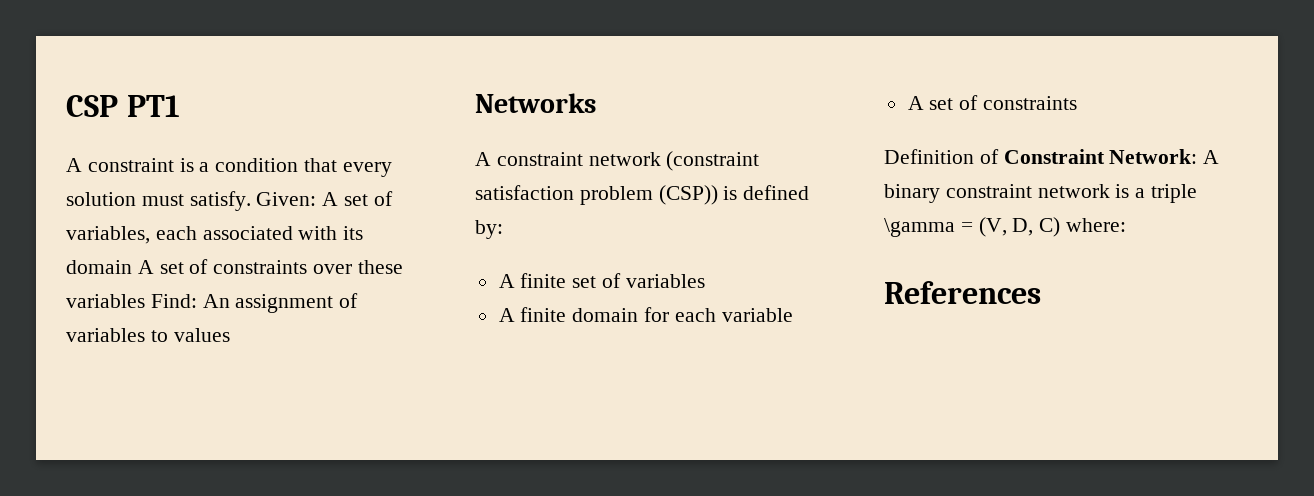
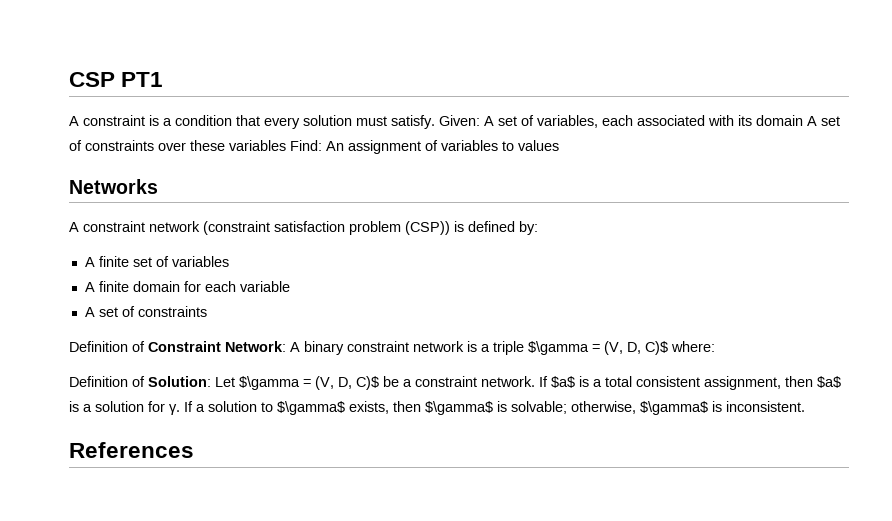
- Definition of Constraint Network: A binary constraint network is a triple \gamma = (V, D, C) where:
+ Definition of Constraint Network: A binary constraint network is a triple $\gamma = (V, D, C)$ where:
+ Definition of Solution: Let $\gamma = (V, D, C)$ be a constraint network. If $a$ is a total consistent assignment, then $a$ is a solution for γ. If a solution to $\gamma$ exists, then $\gamma$ is solvable; otherwise, $\gamma$ is inconsistent.

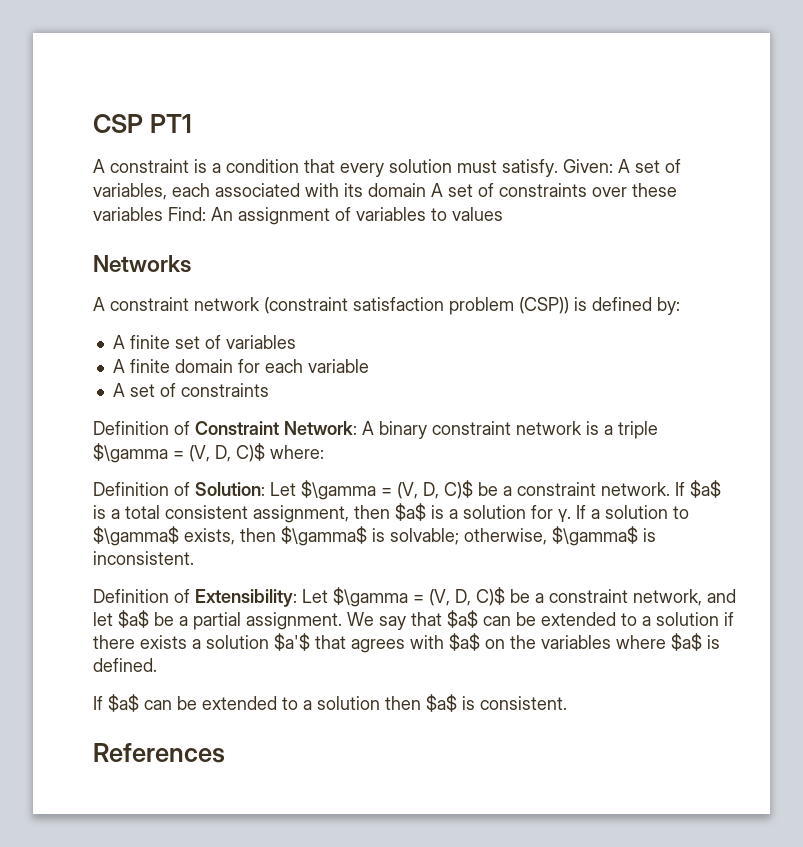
+ Definition of Extensibility: Let $\gamma = (V, D, C)$ be a constraint network, and let $a$ be a partial assignment. We say that $a$ can be extended to a solution if there exists a solution $a'$ that agrees with $a$ on the variables where $a$ is defined.
+ If $a$ can be extended to a solution then $a$ is consistent.

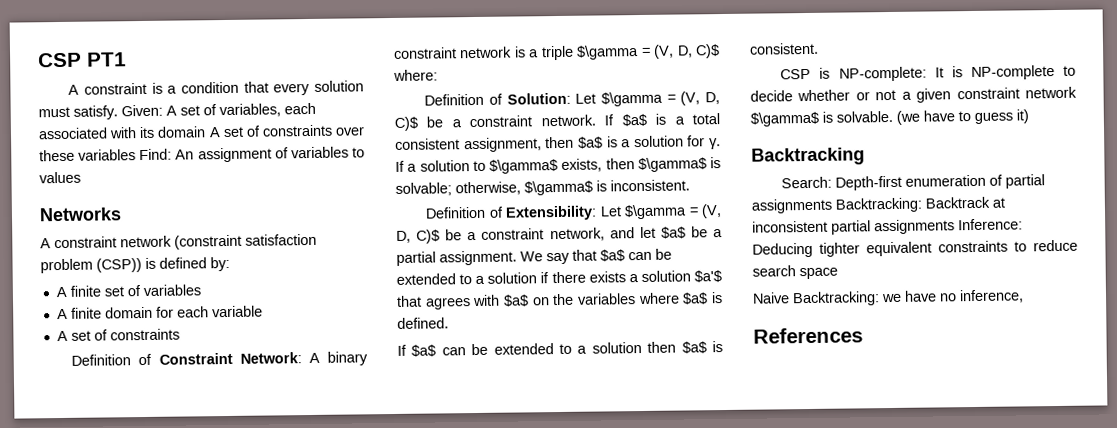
+ CSP is NP-complete: It is NP-complete to decide whether or not a given constraint network $\gamma$ is solvable. (we have to guess it)
+ Backtracking
+ Search: Depth-first enumeration of partial assignments Backtracking: Backtrack at inconsistent partial assignments Inference: Deducing tighter equivalent constraints to reduce search space
+ Naive Backtracking: we have no inference,

